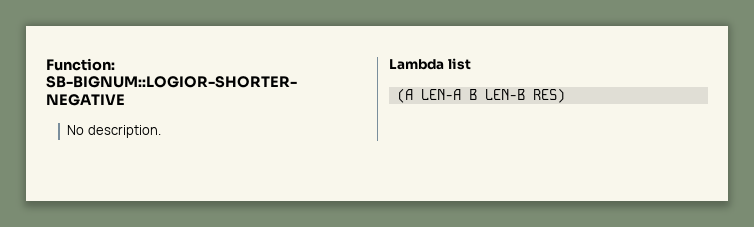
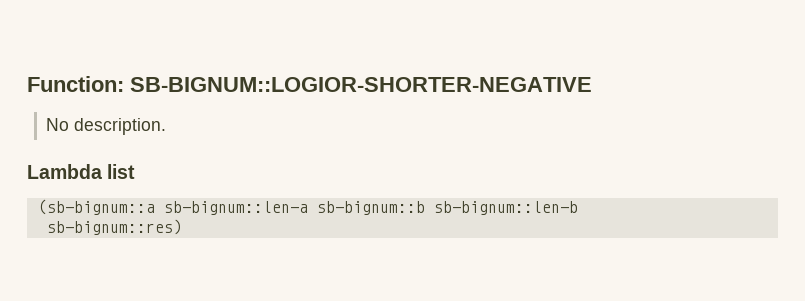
- (A LEN-A B LEN-B RES)
+ (sb-bignum::a sb-bignum::len-a sb-bignum::b sb-bignum::len-b
+ sb-bignum::res)

